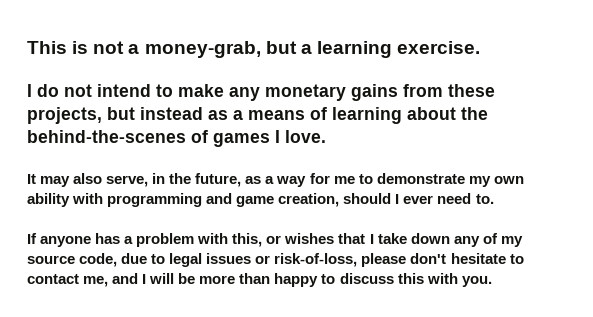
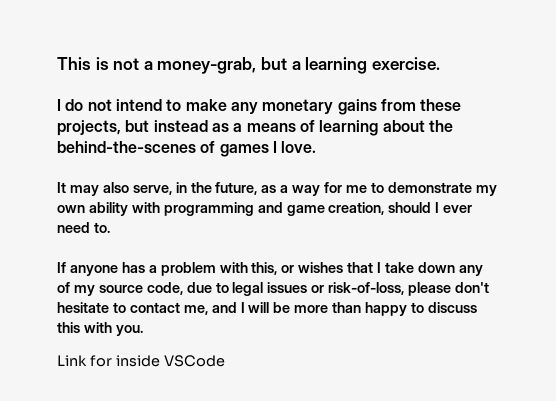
+ Link for inside VSCode

